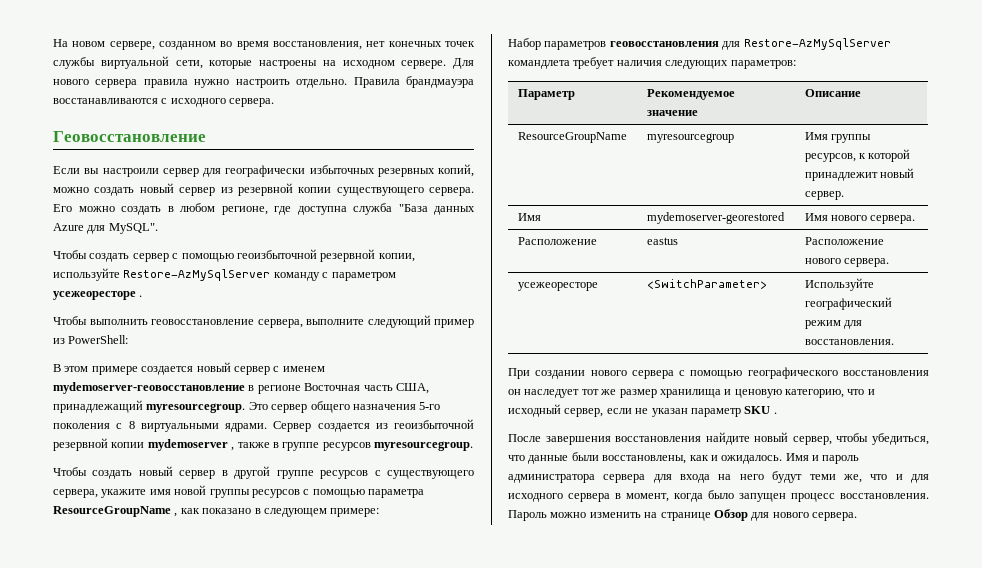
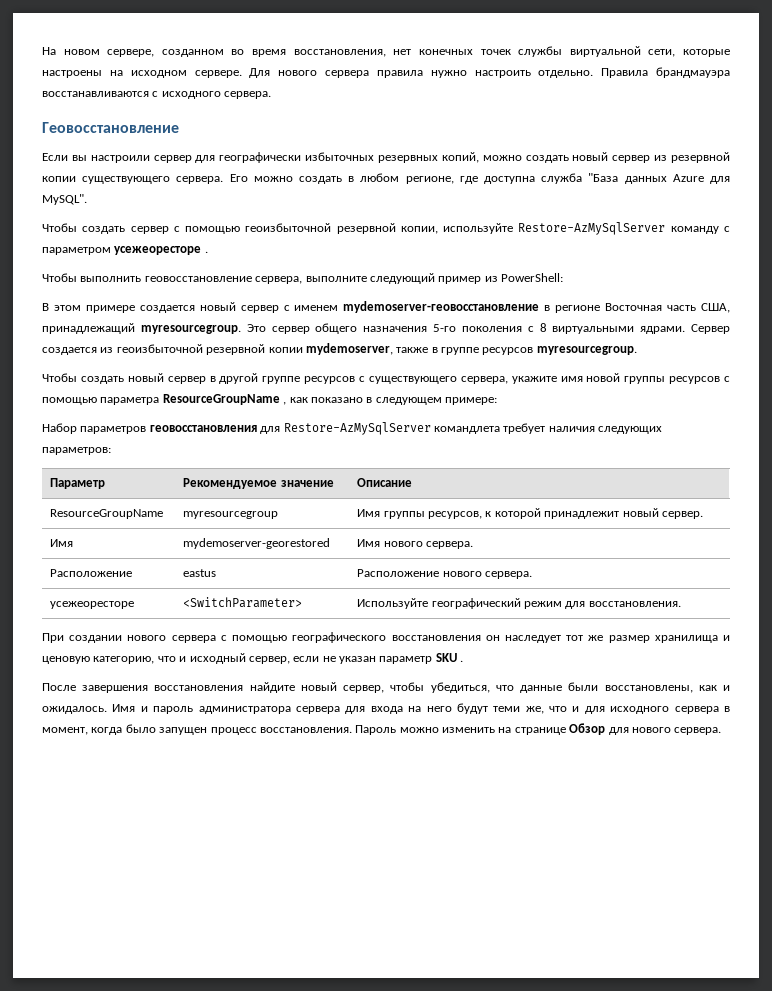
- Сервер создается из геоизбыточной резервной копии mydemoserver , также в группе ресурсов myresourcegroup.
+ Сервер создается из геоизбыточной резервной копии mydemoserver, также в группе ресурсов myresourcegroup.

